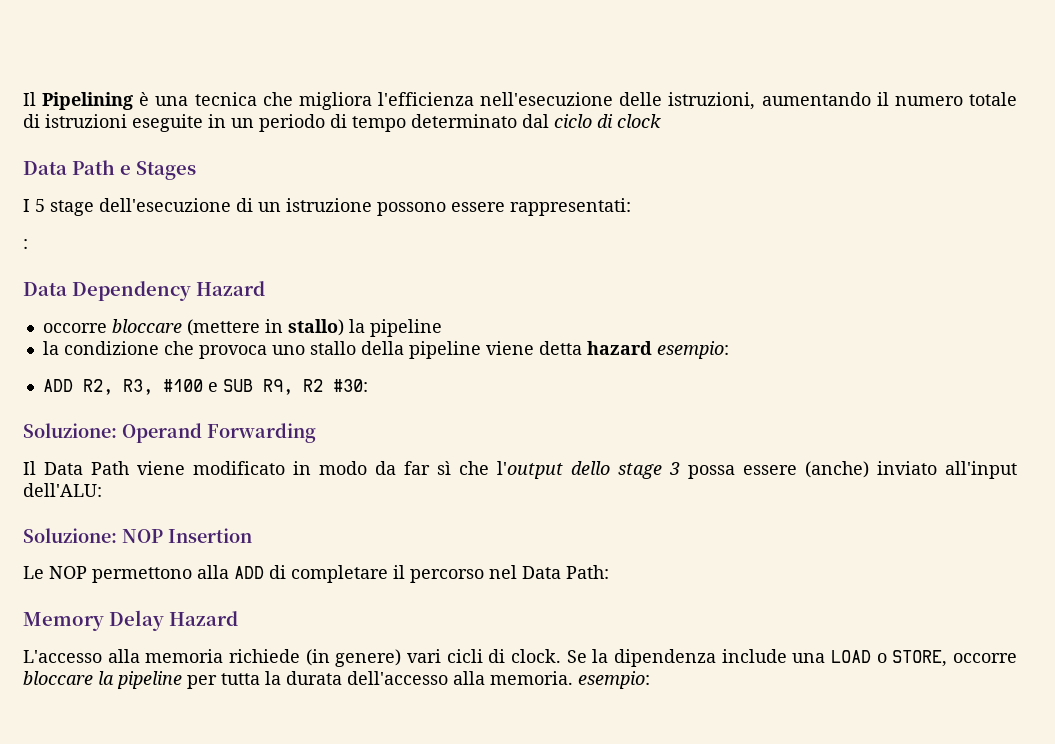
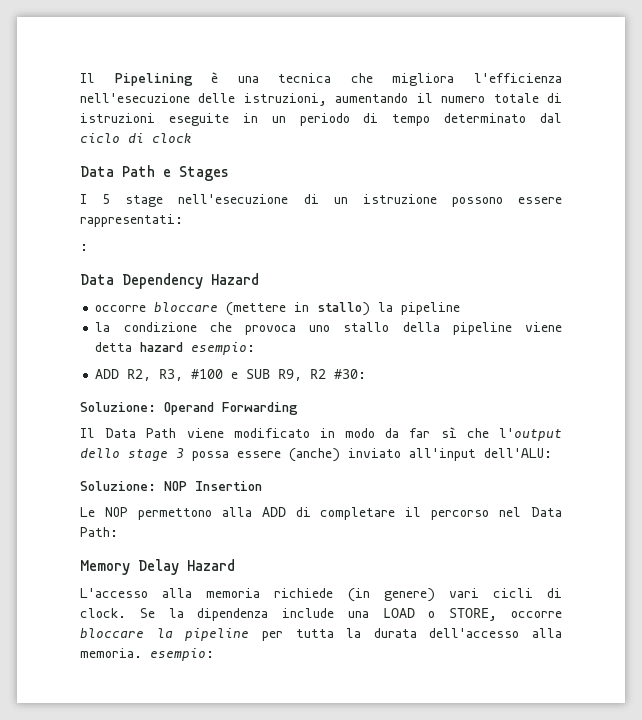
- I 5 stage dell'esecuzione di un istruzione possono essere rappresentati:
+ I 5 stage nell'esecuzione di un istruzione possono essere rappresentati:

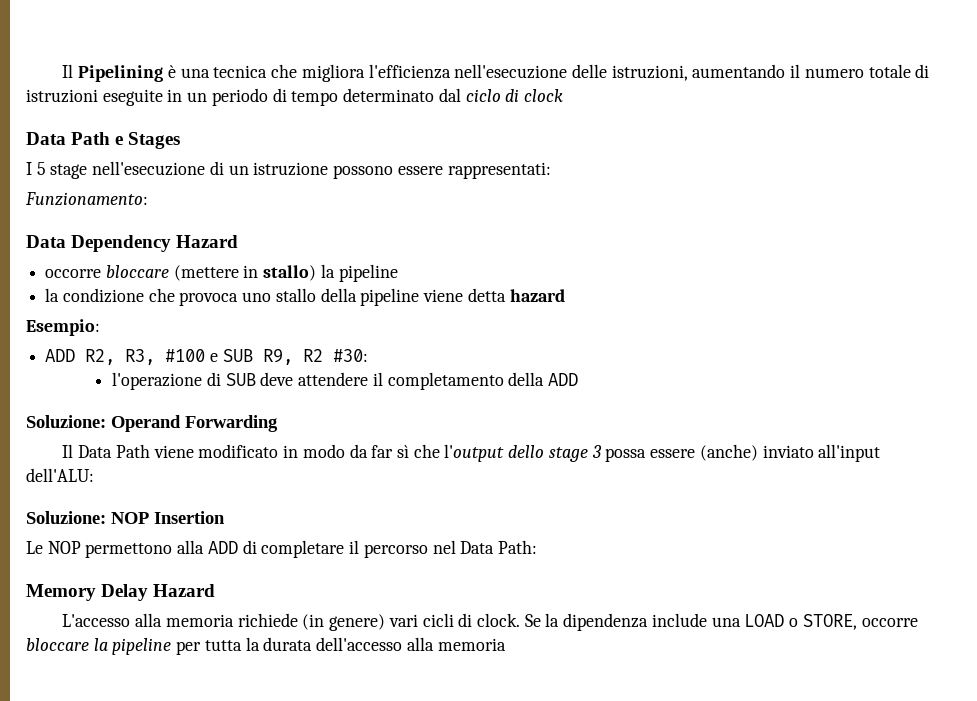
- :
+ Funzionamento:
- la condizione che provoca uno stallo della pipeline viene detta hazard esempio:
+ la condizione che provoca uno stallo della pipeline viene detta hazard
+ Esempio:
+ l'operazione di SUB deve attendere il completamento della ADD
- Se la dipendenza include una LOAD o STORE, occorre bloccare la pipeline per tutta la durata dell'accesso alla memoria. esempio:
+ Se la dipendenza include una LOAD o STORE, occorre bloccare la pipeline per tutta la durata dell'accesso alla memoria

